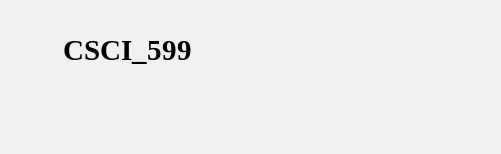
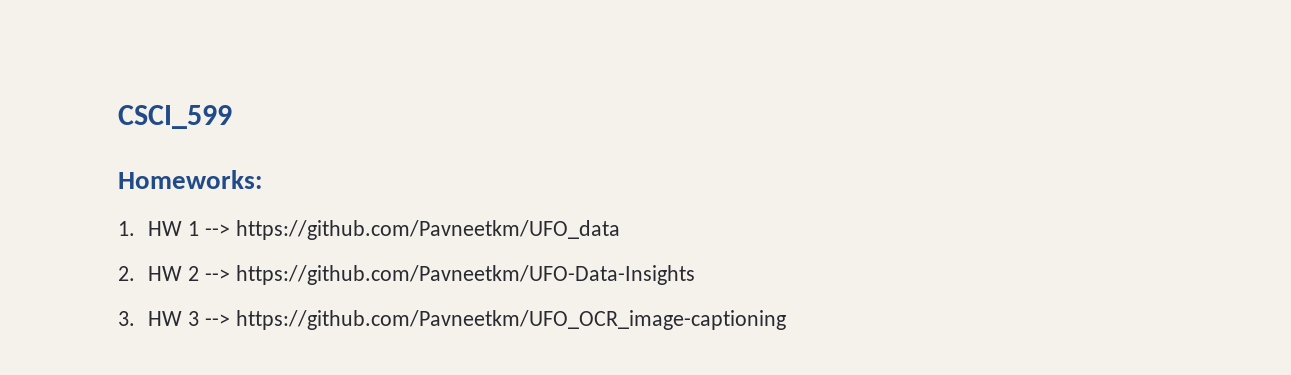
+ Homeworks:
+ 1. HW 1 --> https://github.com/Pavneetkm/UFO_data
+ 2. HW 2 --> https://github.com/Pavneetkm/UFO-Data-Insights
+ 3. HW 3 --> https://github.com/Pavneetkm/UFO_OCR_image-captioning

